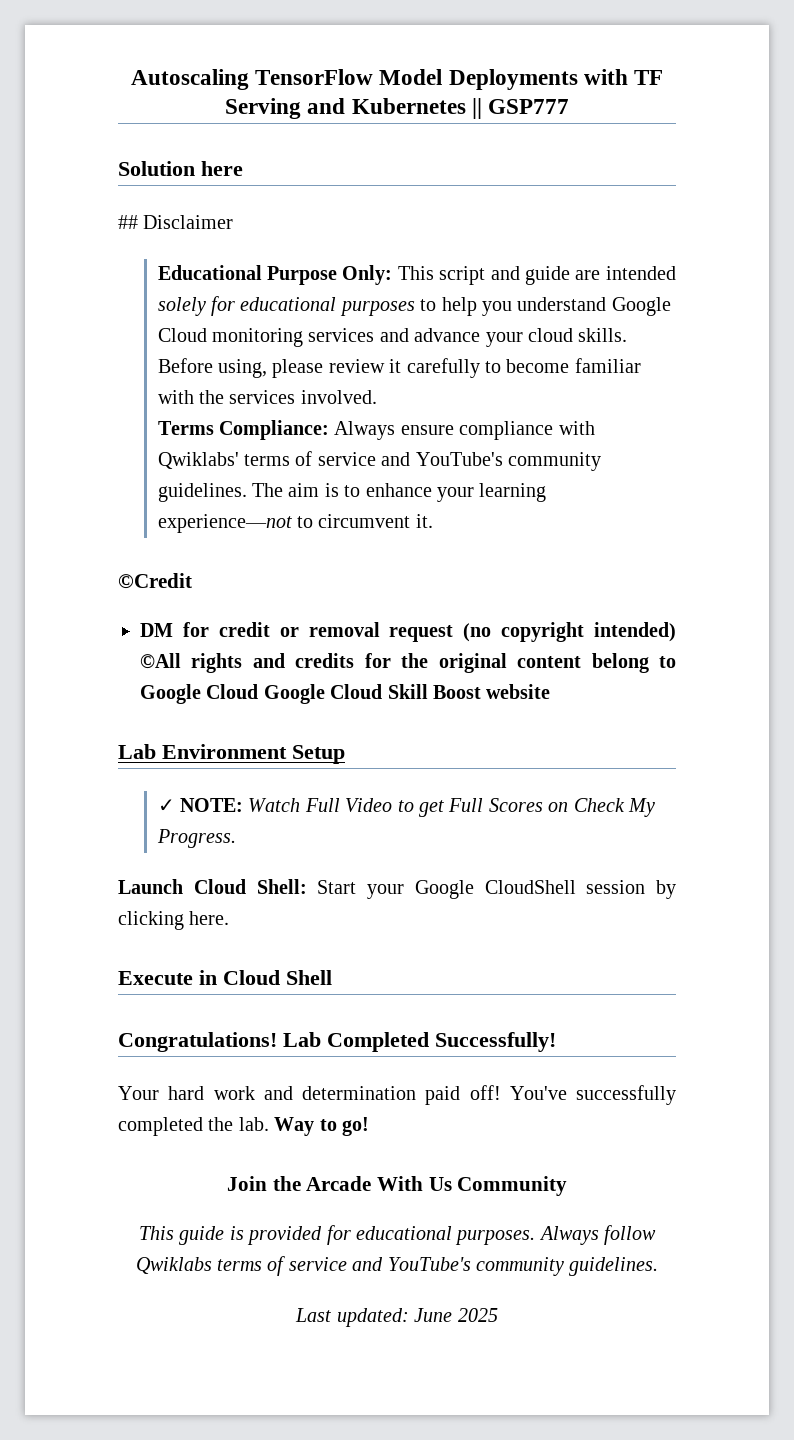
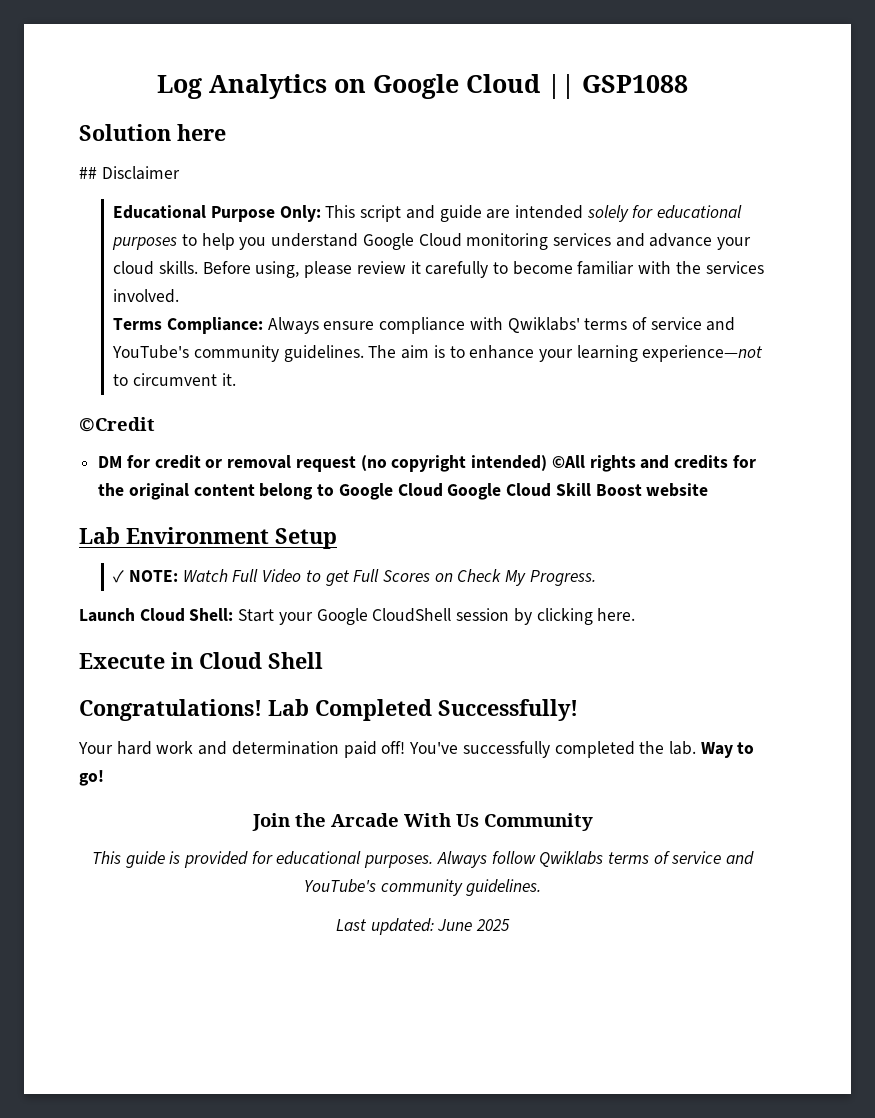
- Autoscaling TensorFlow Model Deployments with TF Serving and Kubernetes || GSP777
+ Log Analytics on Google Cloud || GSP1088

